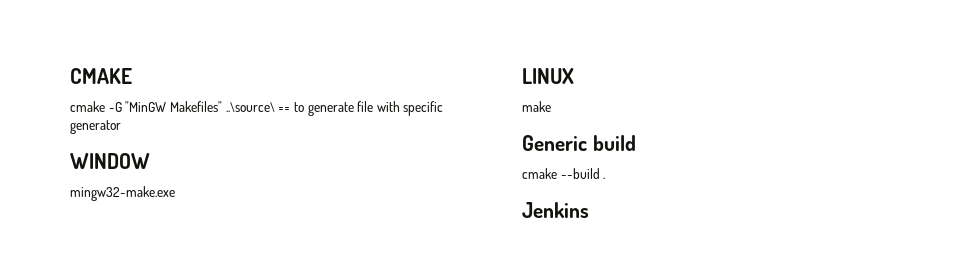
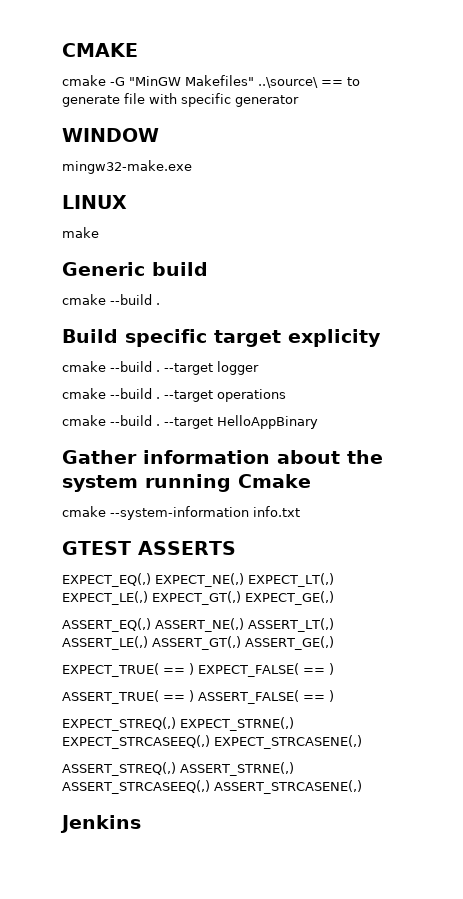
+ Build specific target explicity
+ cmake --build . --target logger
+ cmake --build . --target operations
+ cmake --build . --target HelloAppBinary
+ Gather information about the system running Cmake
+ cmake --system-information info.txt
+ GTEST ASSERTS
+ EXPECT_EQ(,) EXPECT_NE(,) EXPECT_LT(,) EXPECT_LE(,) EXPECT_GT(,) EXPECT_GE(,)
+ ASSERT_EQ(,) ASSERT_NE(,) ASSERT_LT(,) ASSERT_LE(,) ASSERT_GT(,) ASSERT_GE(,)
+ EXPECT_TRUE( == ) EXPECT_FALSE( == )
+ ASSERT_TRUE( == ) ASSERT_FALSE( == )
+ EXPECT_STREQ(,) EXPECT_STRNE(,) EXPECT_STRCASEEQ(,) EXPECT_STRCASENE(,)
+ ASSERT_STREQ(,) ASSERT_STRNE(,) ASSERT_STRCASEEQ(,) ASSERT_STRCASENE(,)

